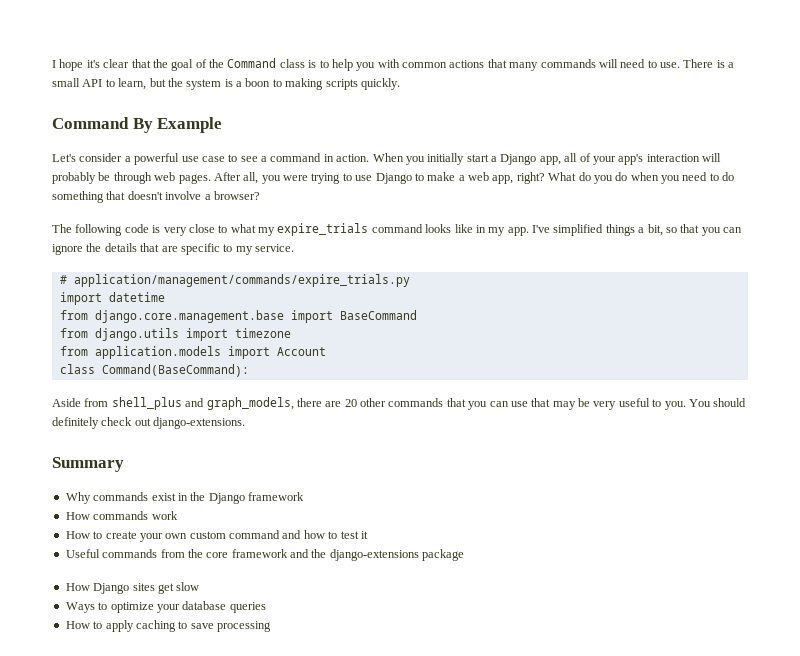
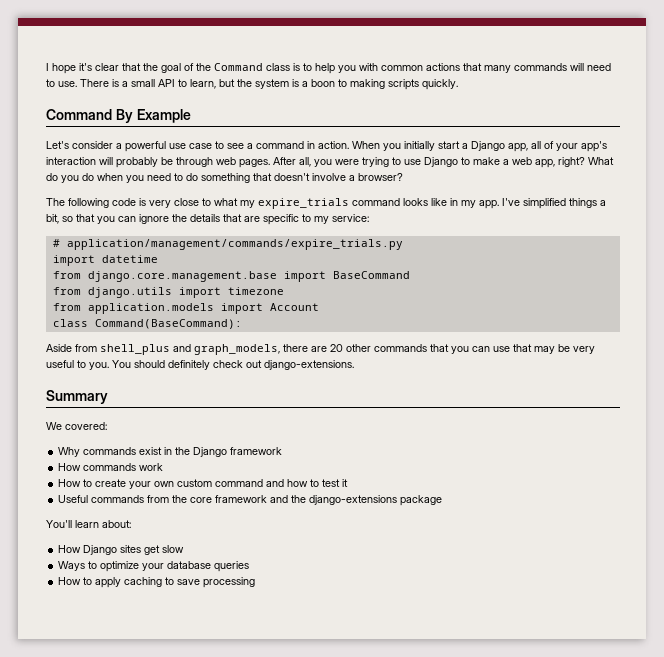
- I've simplified things a bit, so that you can ignore the details that are specific to my service.
+ I've simplified things a bit, so that you can ignore the details that are specific to my service:
+ We covered:
+ You'll learn about:

